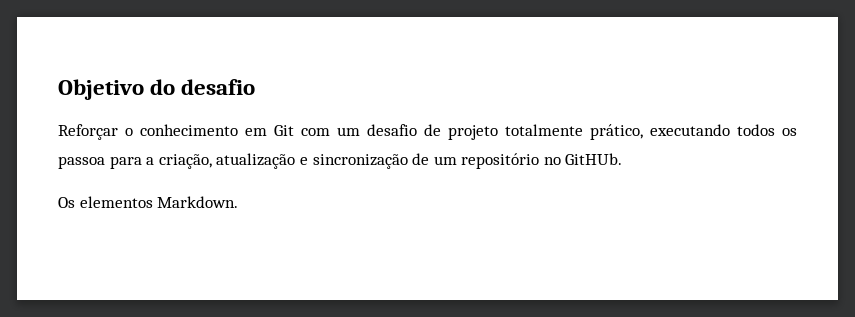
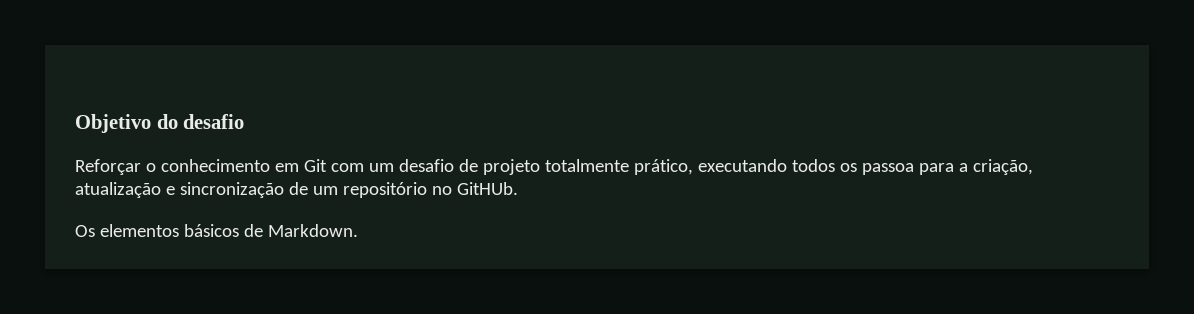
- Os elementos Markdown.
+ Os elementos básicos de Markdown.

